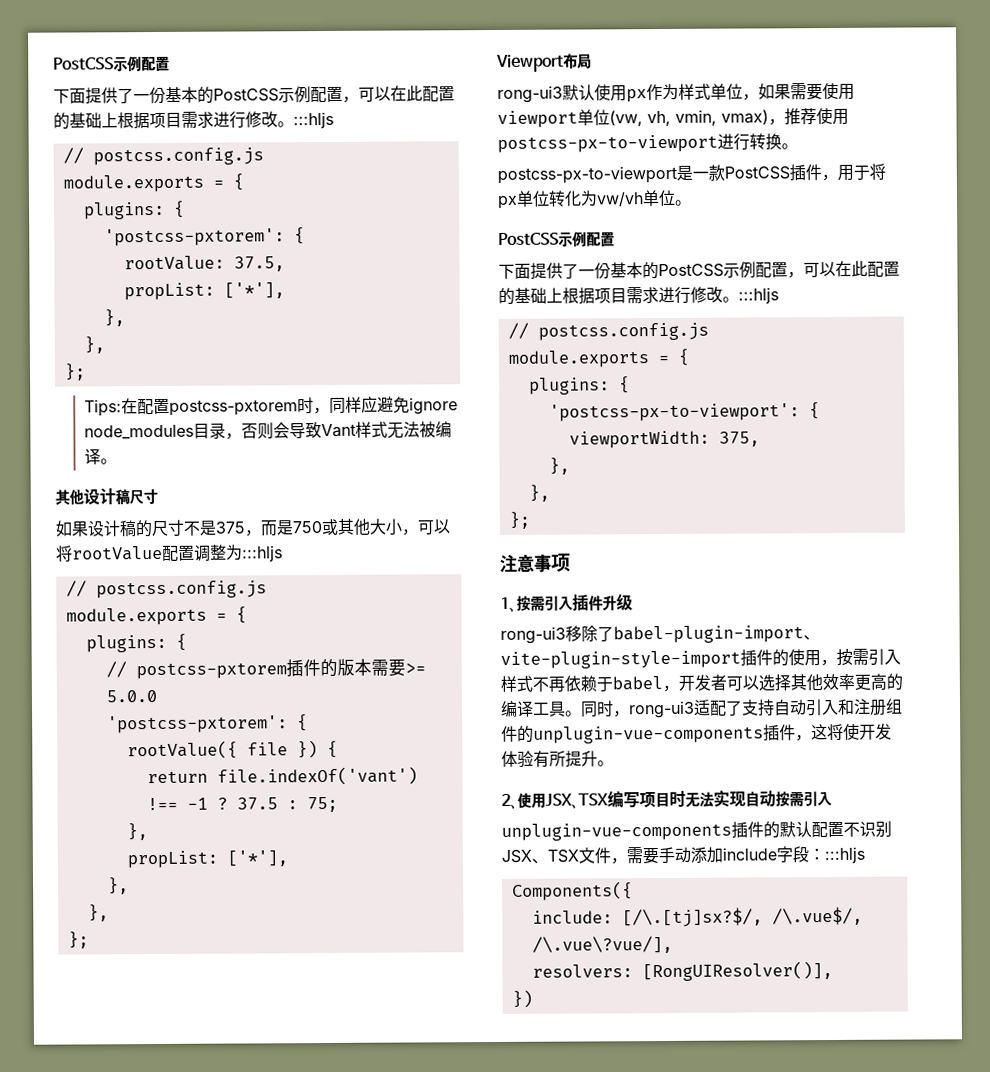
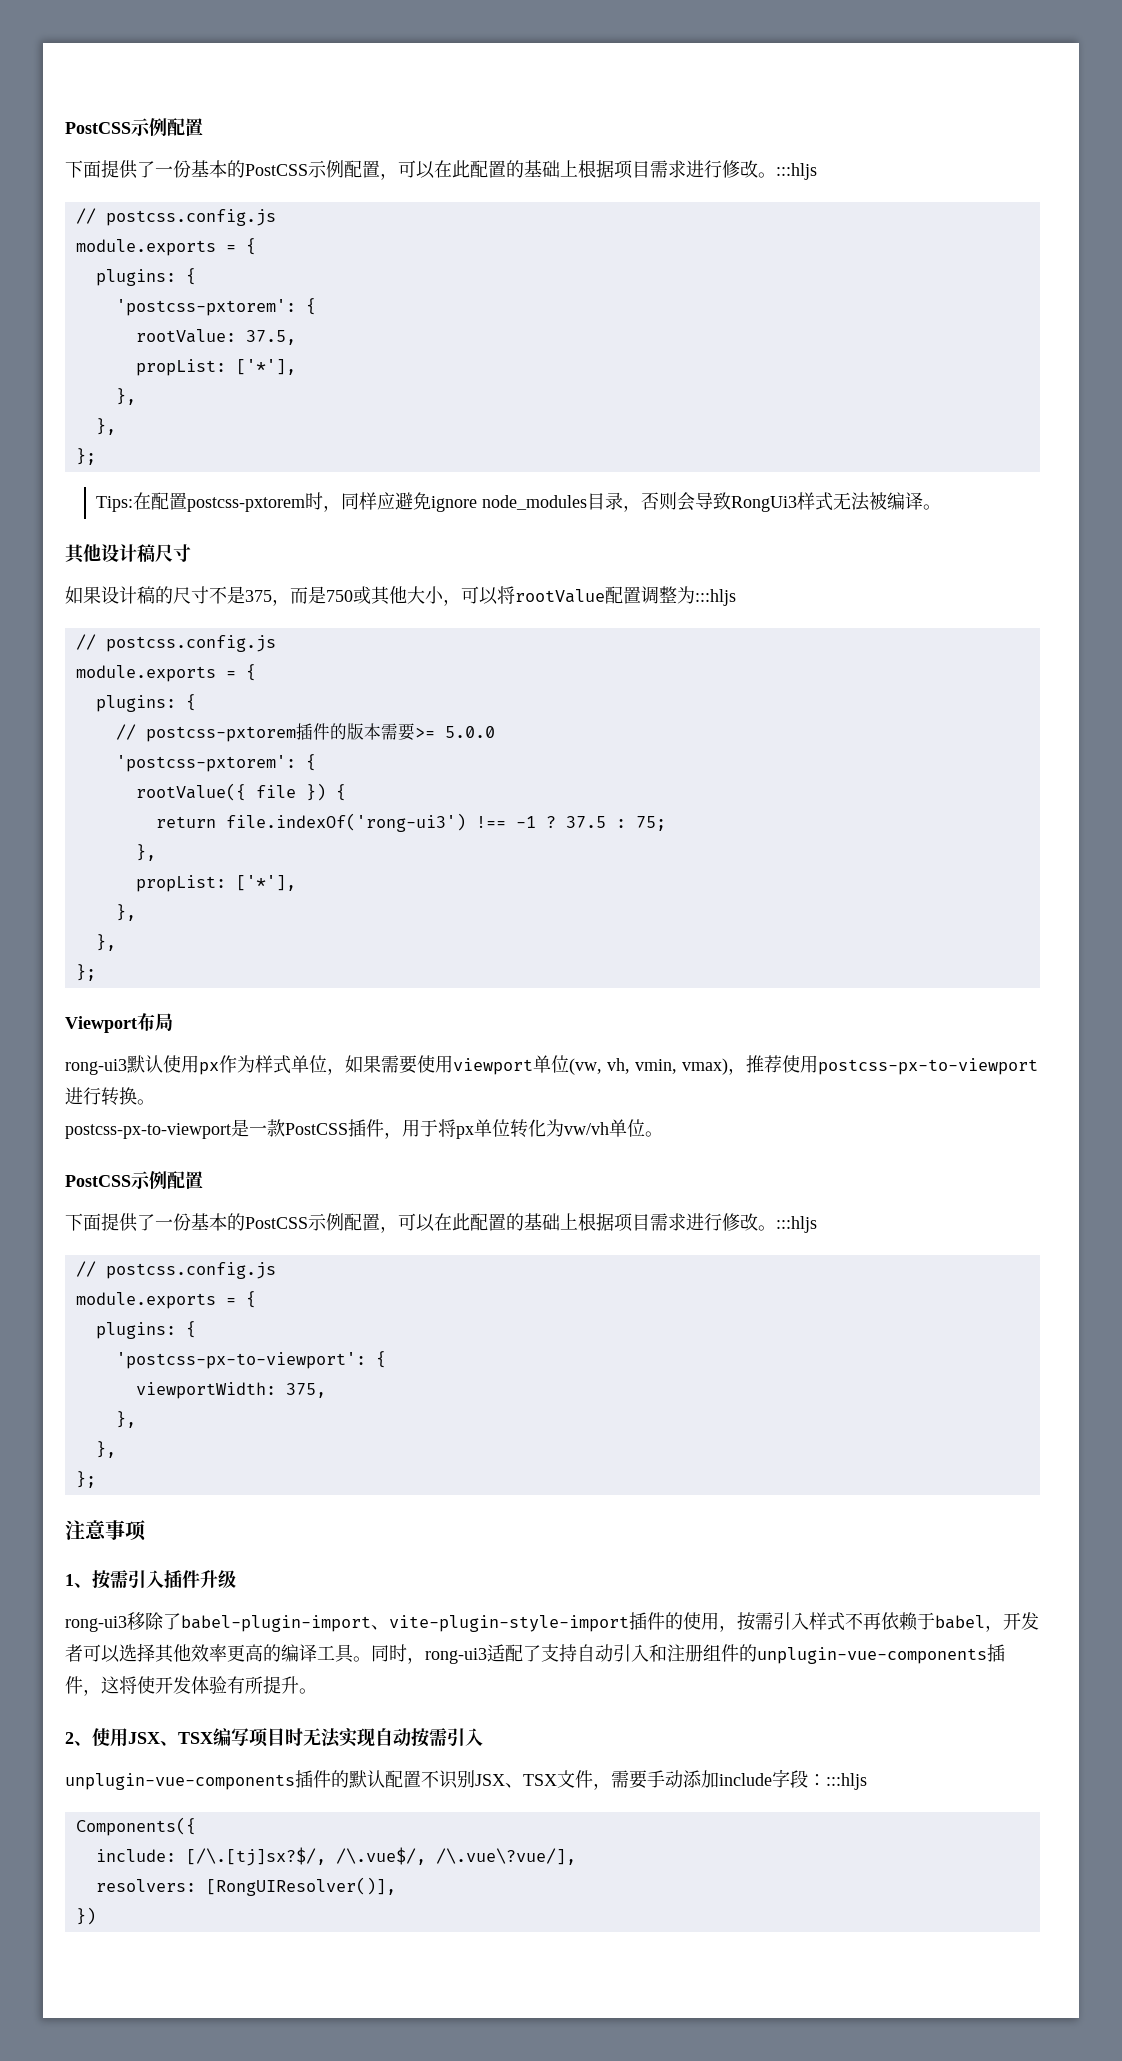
- Tips:在配置postcss-pxtorem时，同样应避免ignore node_modules目录，否则会导致Vant样式无法被编译。
+ Tips:在配置postcss-pxtorem时，同样应避免ignore node_modules目录，否则会导致RongUi3样式无法被编译。
- return file.indexOf('vant') !== -1 ?
+ return file.indexOf('rong-ui3') !== -1 ?

